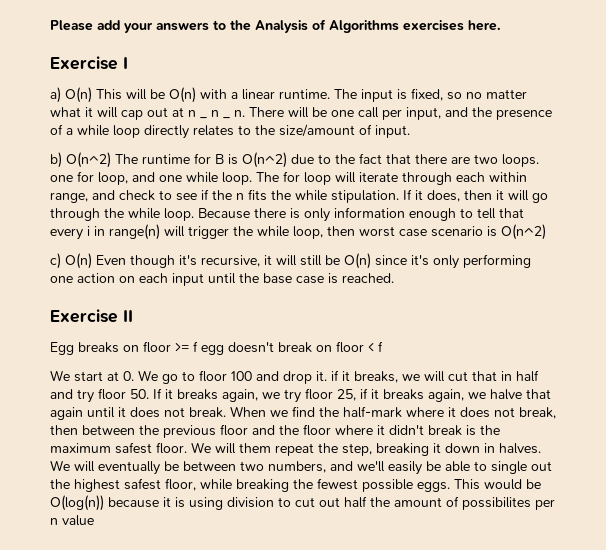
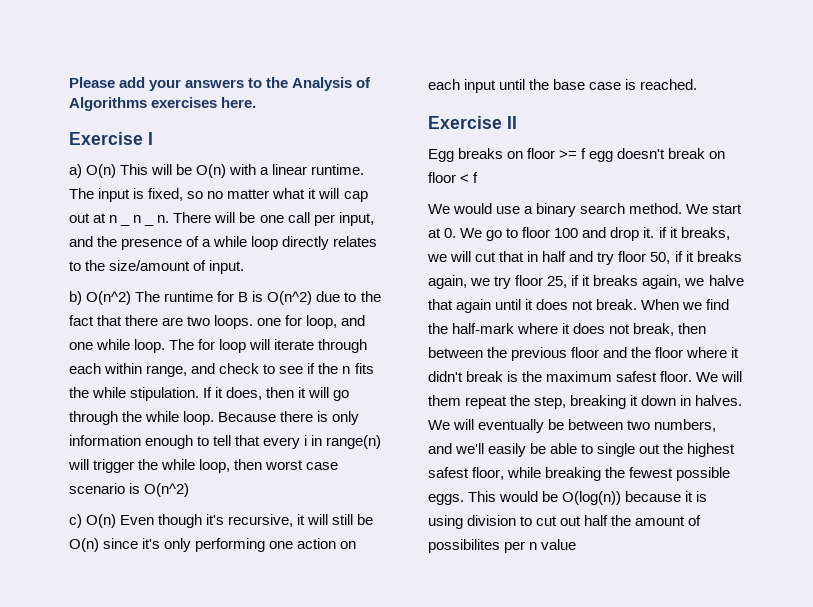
- We start at 0. We go to floor 100 and drop it. if it breaks, we will cut that in half and try floor 50. If it breaks again, we try floor 25, if it breaks again, we halve that again until it does not break.
+ We would use a binary search method. We start at 0. We go to floor 100 and drop it. if it breaks, we will cut that in half and try floor 50, if it breaks again, we try floor 25, if it breaks again, we halve that again until it does not break.

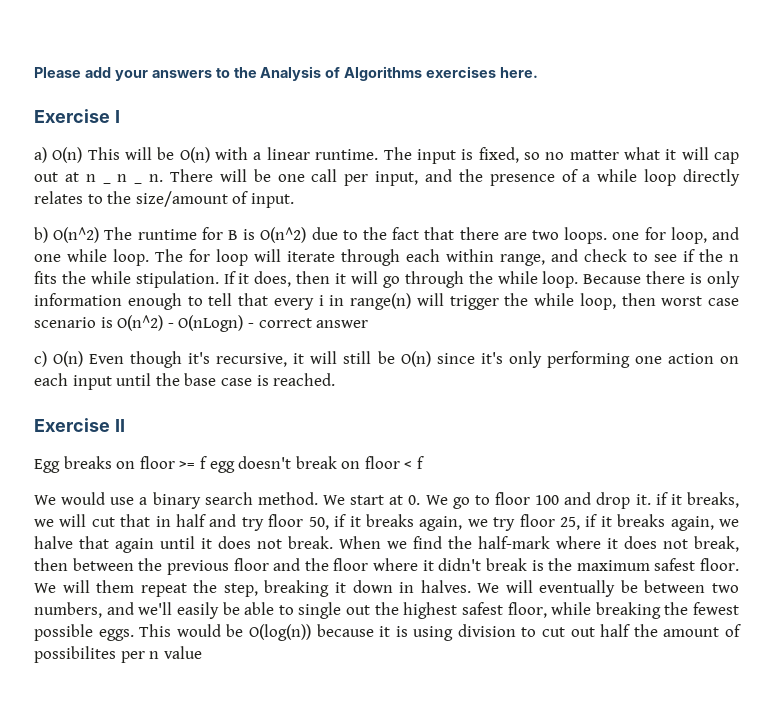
- Because there is only information enough to tell that every i in range(n) will trigger the while loop, then worst case scenario is O(n^2)
+ Because there is only information enough to tell that every i in range(n) will trigger the while loop, then worst case scenario is O(n^2) - O(nLogn) - correct answer

